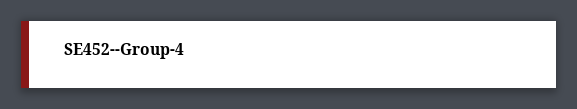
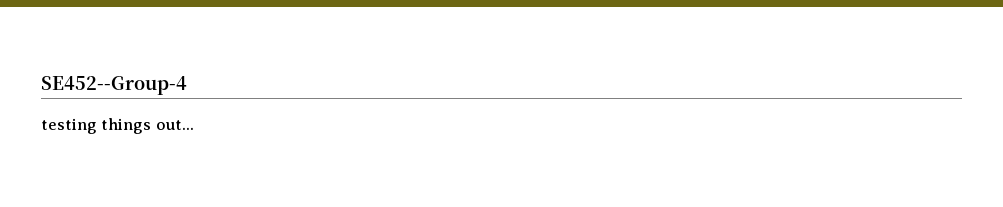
+ testing things out...

